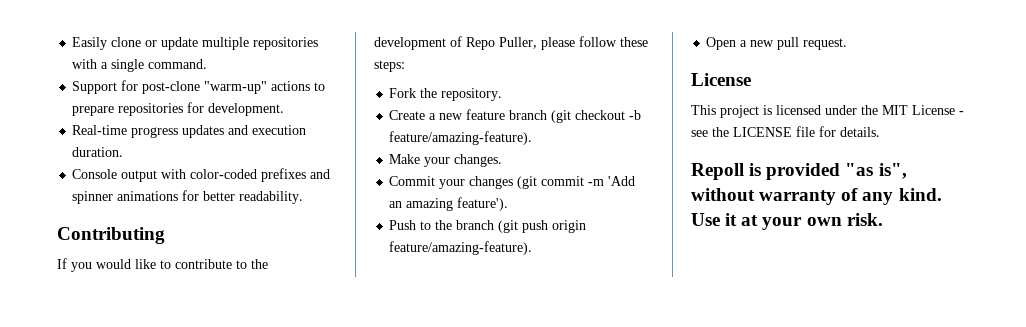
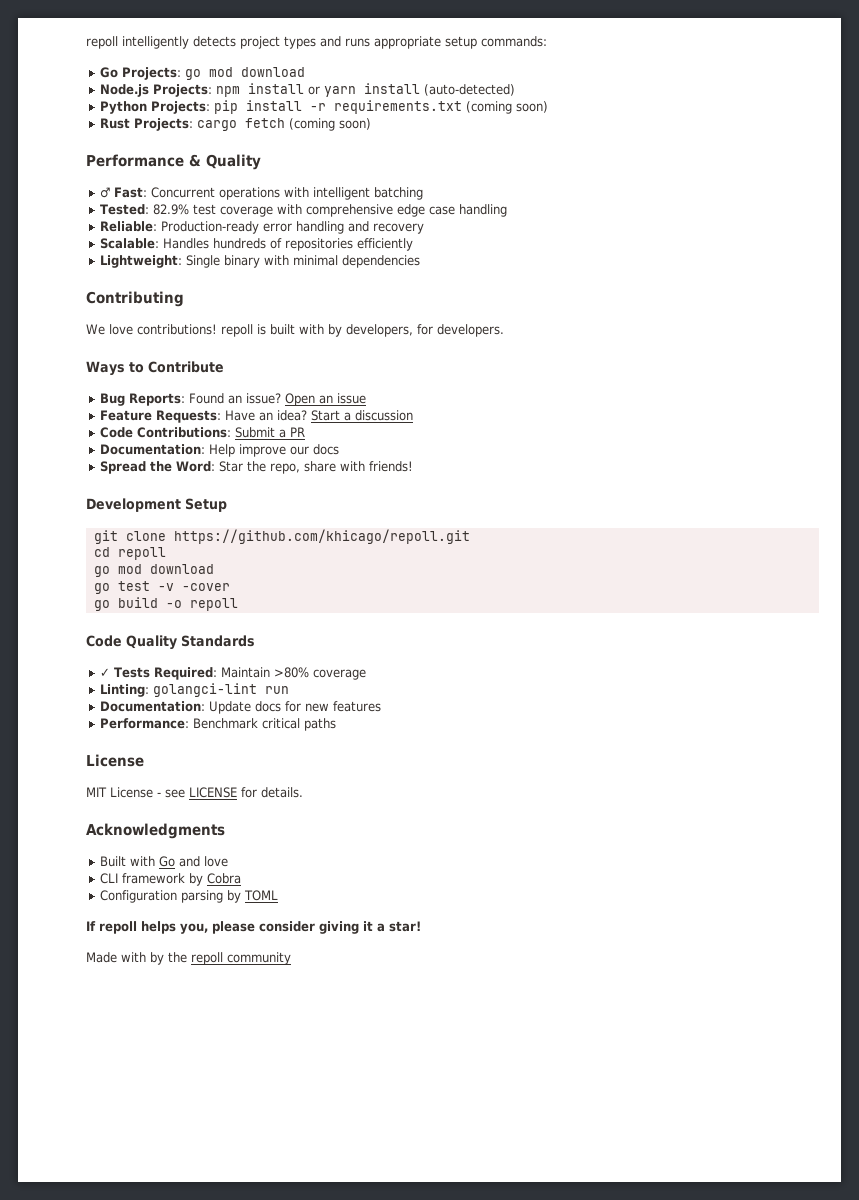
- Easily clone or update multiple repositories with a single command.
- Support for post-clone "warm-up" actions to prepare repositories for development.
- Real-time progress updates and execution duration.
- Console output with color-coded prefixes and spinner animations for better readability.
+ repoll intelligently detects project types and runs appropriate setup commands:
+ Go Projects: go mod download
+ Node.js Projects: npm install or yarn install (auto-detected)
+ Python Projects: pip install -r requirements.txt (coming soon)
+ Rust Projects: cargo fetch (coming soon)
+ Performance & Quality
+ ♂ Fast: Concurrent operations with intelligent batching
+ Tested: 82.9% test coverage with comprehensive edge case handling
+ Reliable: Production-ready error handling and recovery
+ Scalable: Handles hundreds of repositories efficiently
+ Lightweight: Single binary with minimal dependencies
  Contributing
- If you would like to contribute to the development of Repo Puller, please follow these steps:
- Fork the repository.
- Create a new feature branch (git checkout -b feature/amazing-feature).
- Make your changes.
- Commit your changes (git commit -m 'Add an amazing feature').
- Push to the branch (git push origin feature/amazing-feature).
- Open a new pull request.
+ We love contributions! repoll is built with by developers, for developers.
+ Ways to Contribute
+ Bug Reports: Found an issue? Open an issue
+ Feature Requests: Have an idea? Start a discussion
+ Code Contributions: Submit a PR
+ Documentation: Help improve our docs
+ Spread the Word: Star the repo, share with friends!
+ Development Setup
+ git clone https://github.com/khicago/repoll.git
+ cd repoll
+ go mod download
+ go test -v -cover
+ go build -o repoll
+ Code Quality Standards
+ ✓ Tests Required: Maintain >80% coverage
+ Linting: golangci-lint run
+ Documentation: Update docs for new features
+ Performance: Benchmark critical paths
  License
- This project is licensed under the MIT License - see the LICENSE file for details.
+ MIT License - see LICENSE for details.
- Repoll is provided "as is", without warranty of any kind. Use it at your own risk.
+ Acknowledgments
+ Built with Go and love
+ CLI framework by Cobra
+ Configuration parsing by TOML
+ If repoll helps you, please consider giving it a star!
+ Made with by the repoll community

